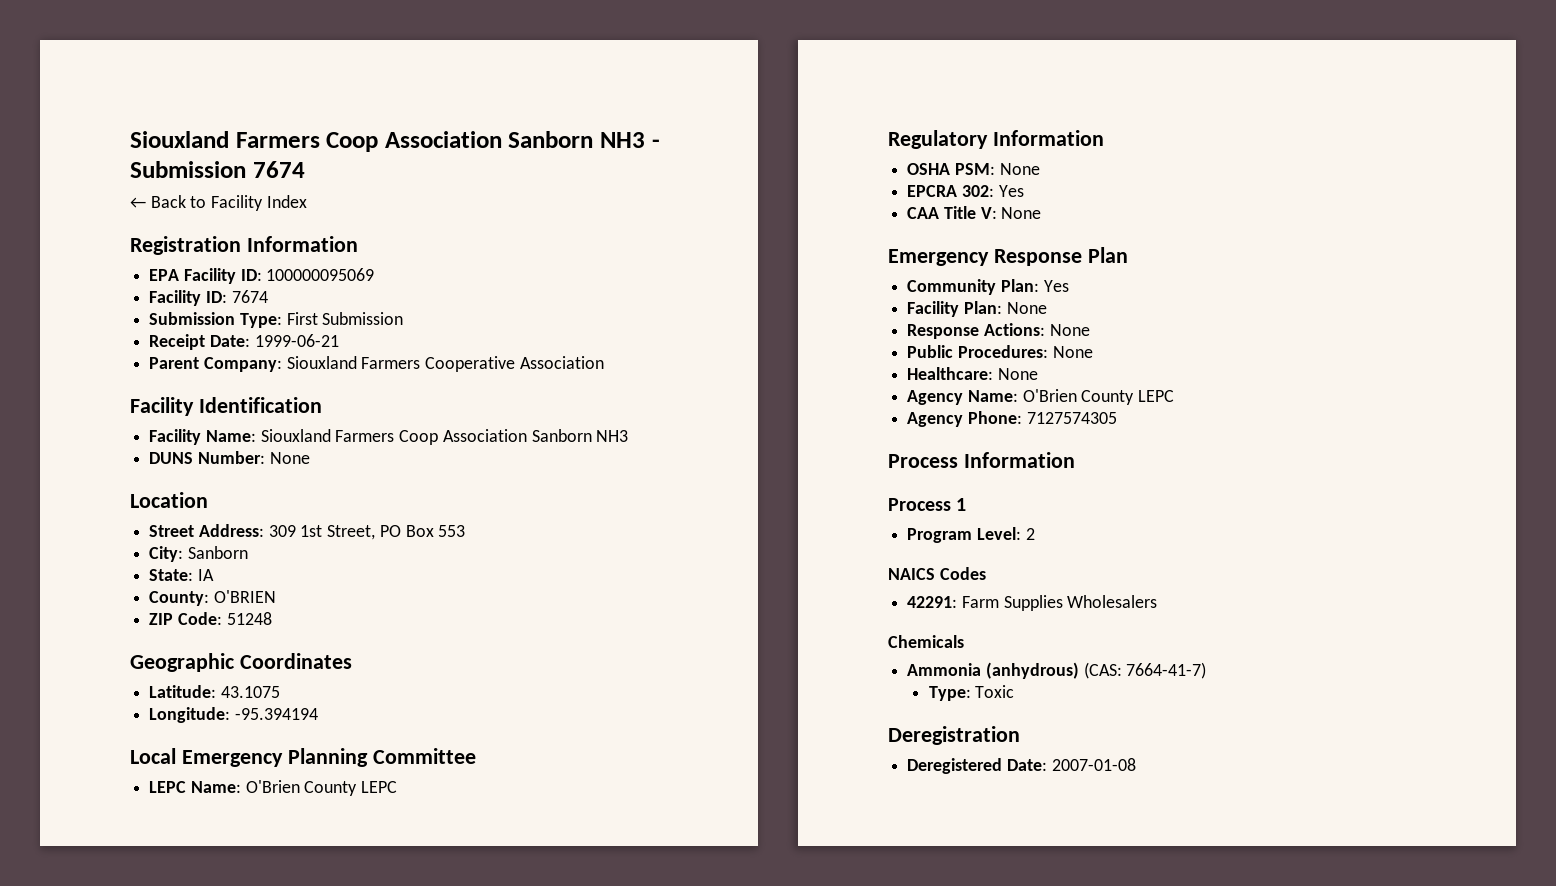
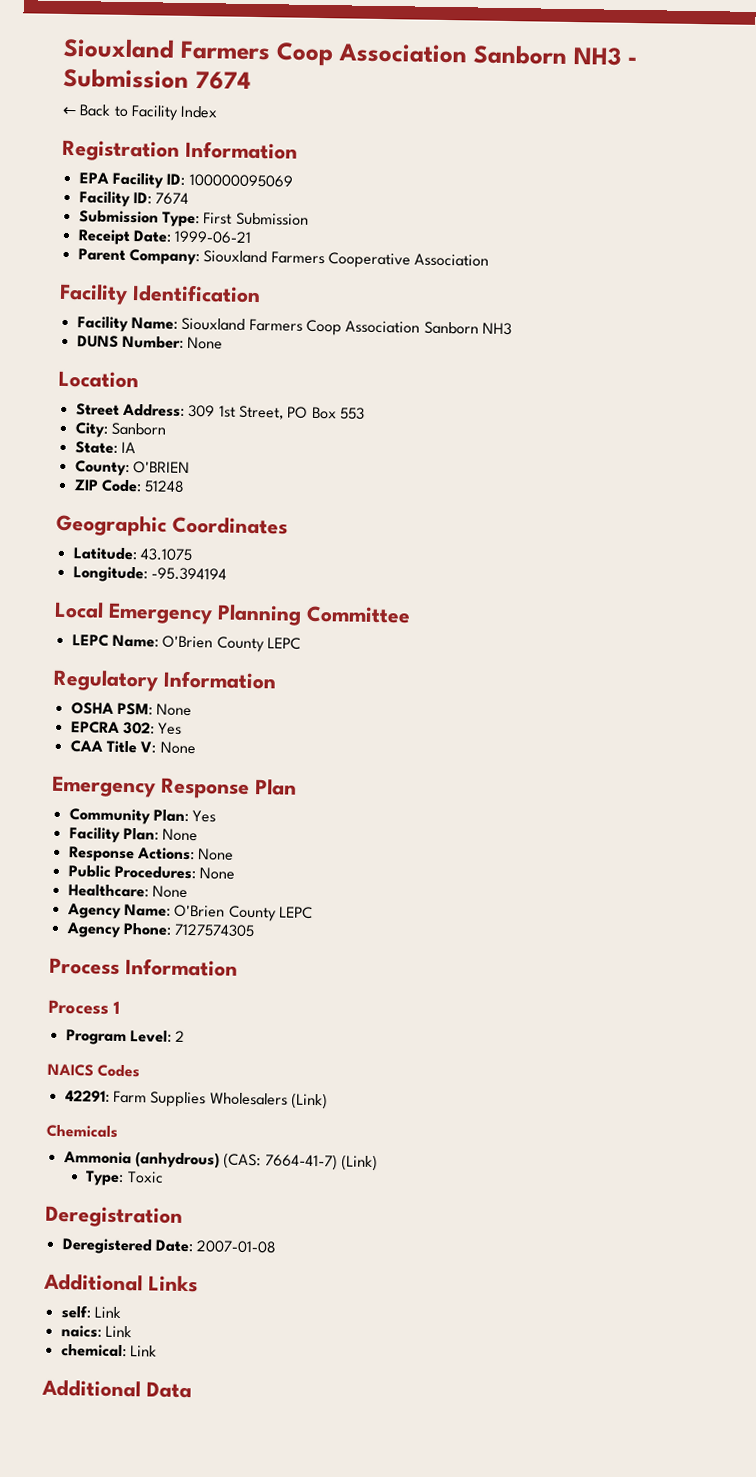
- 42291: Farm Supplies Wholesalers
+ 42291: Farm Supplies Wholesalers (Link)
- Ammonia (anhydrous) (CAS: 7664-41-7)
+ Ammonia (anhydrous) (CAS: 7664-41-7) (Link)
+ Additional Links
+ self: Link
+ naics: Link
+ chemical: Link
+ Additional Data

